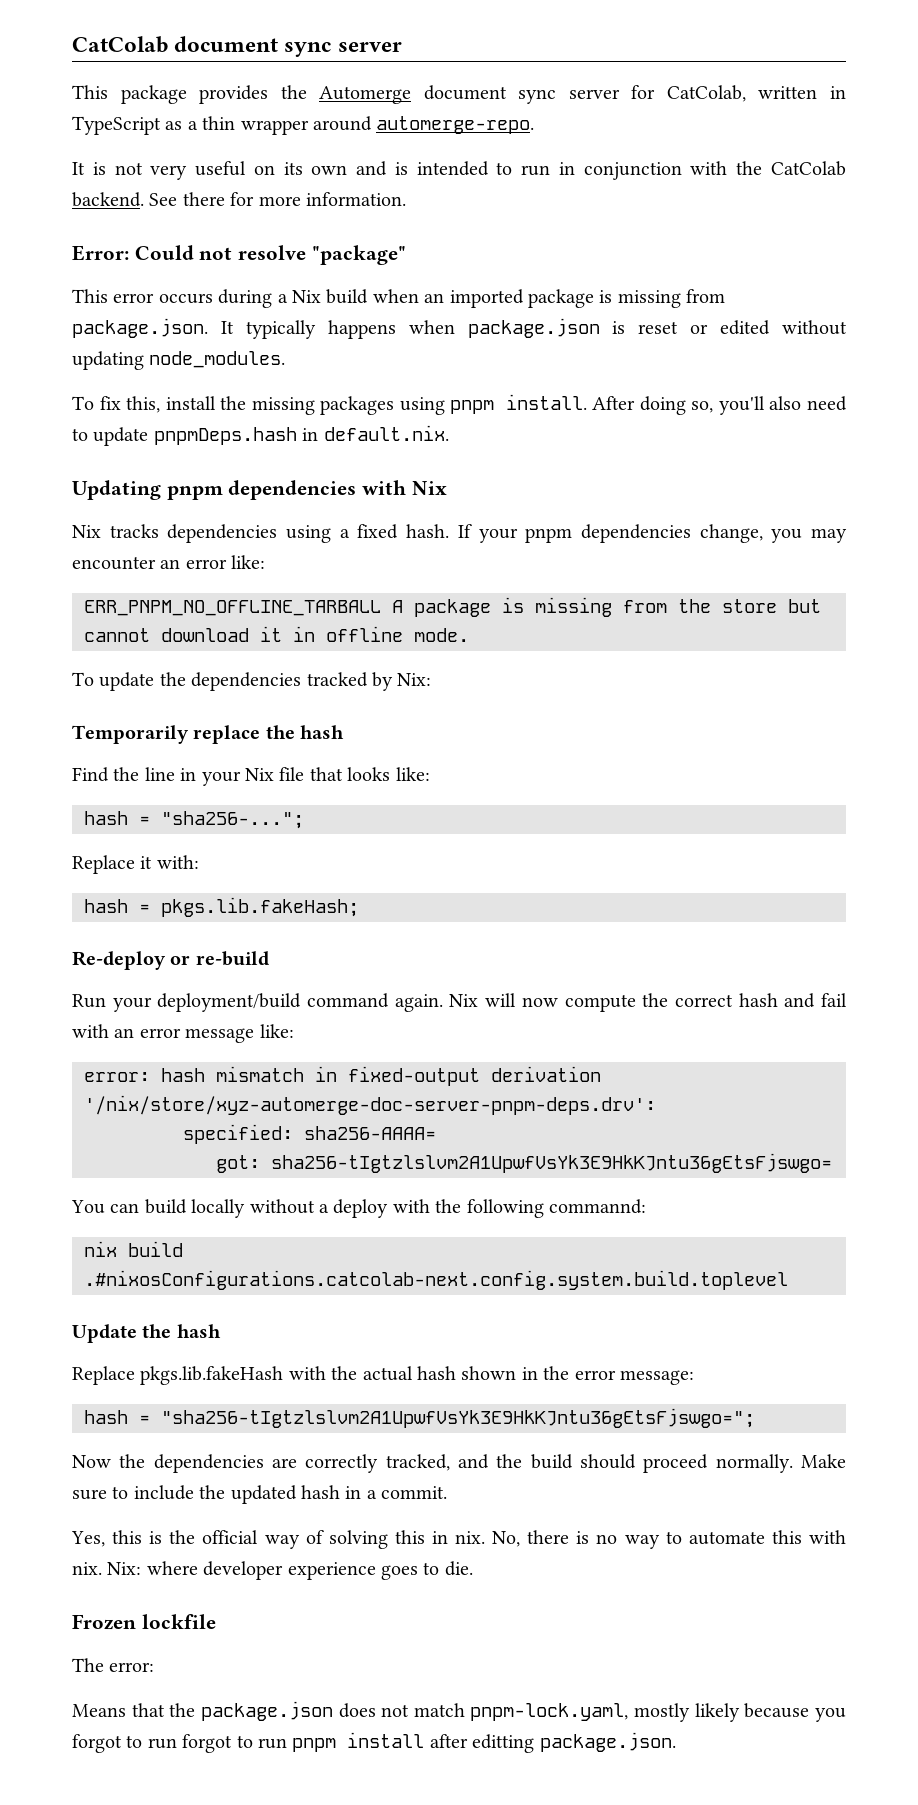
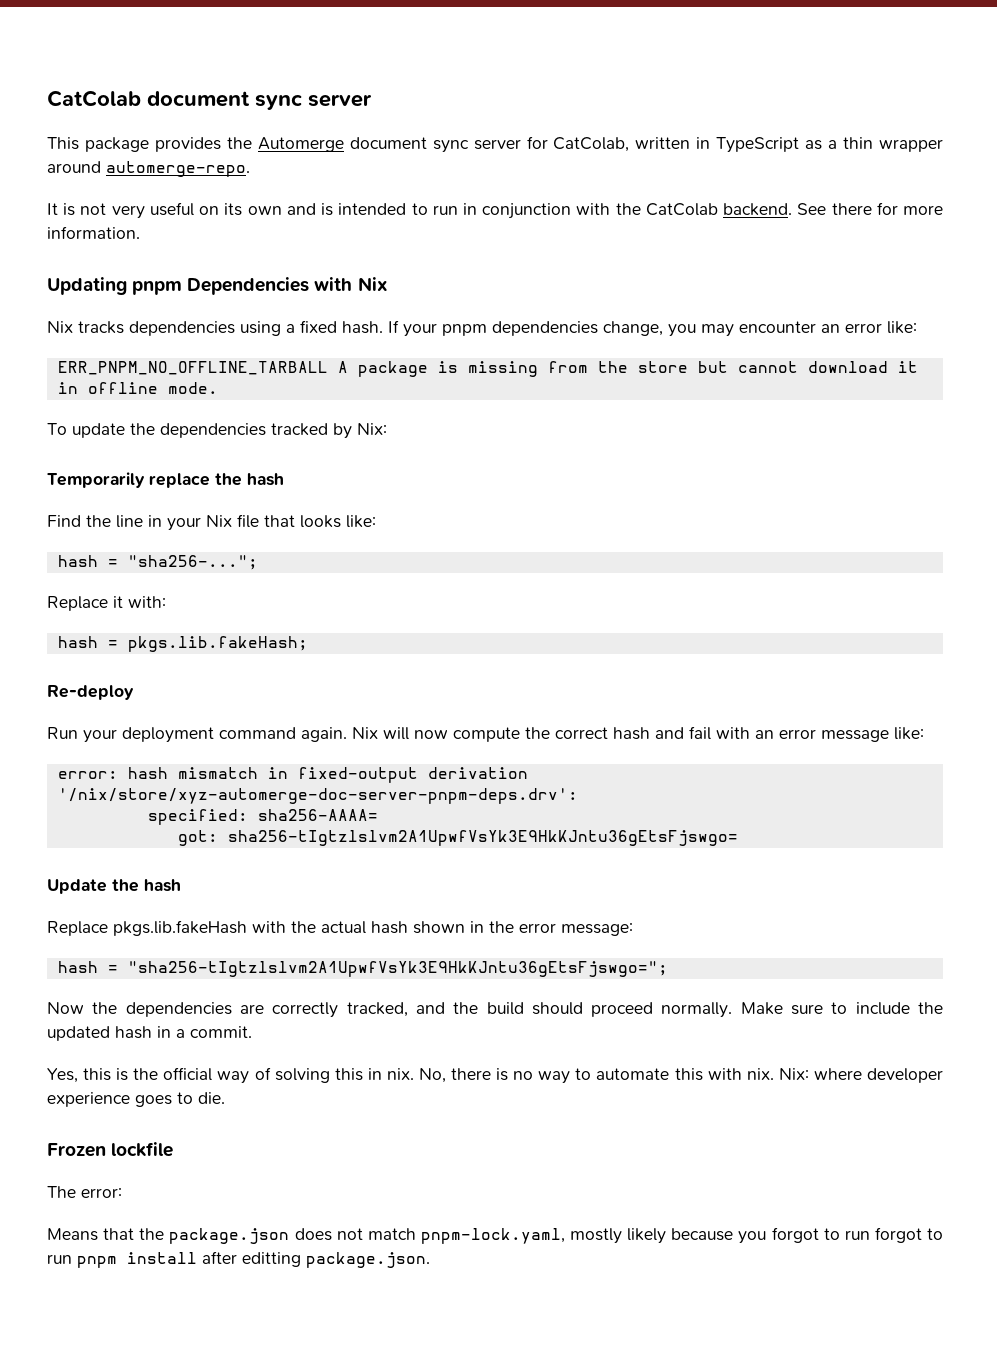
- Error: Could not resolve "package"
- This error occurs during a Nix build when an imported package is missing from package.json. It typically happens when package.json is reset or edited without updating node_modules.
- To fix this, install the missing packages using pnpm install. After doing so, you'll also need to update pnpmDeps.hash in default.nix.
- Updating pnpm dependencies with Nix
+ Updating pnpm Dependencies with Nix
- Re-deploy or re-build
+ Re-deploy
- Run your deployment/build command again.
+ Run your deployment command again.
- You can build locally without a deploy with the following commannd:
- nix build .#nixosConfigurations.catcolab-next.config.system.build.toplevel

